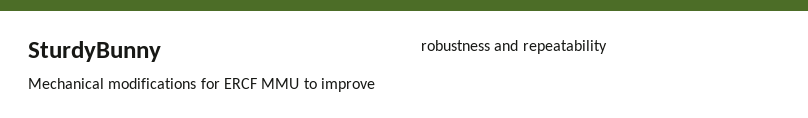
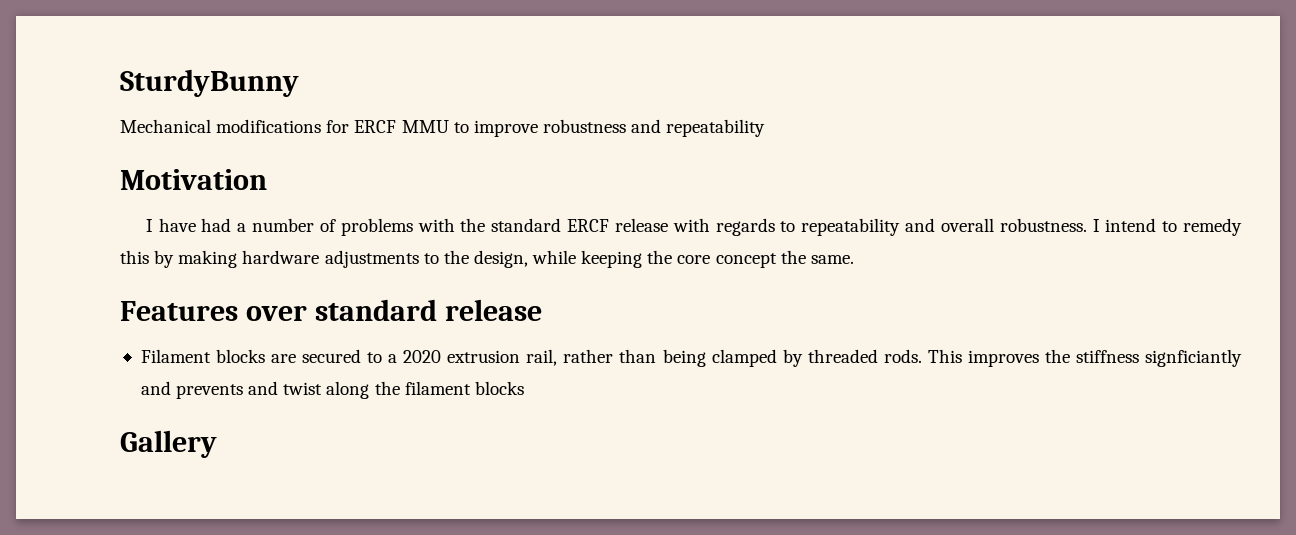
+ Motivation
+ I have had a number of problems with the standard ERCF release with regards to repeatability and overall robustness. I intend to remedy this by making hardware adjustments to the design, while keeping the core concept the same.
+ Features over standard release
+ Filament blocks are secured to a 2020 extrusion rail, rather than being clamped by threaded rods. This improves the stiffness signficiantly and prevents and twist along the filament blocks
+ Gallery

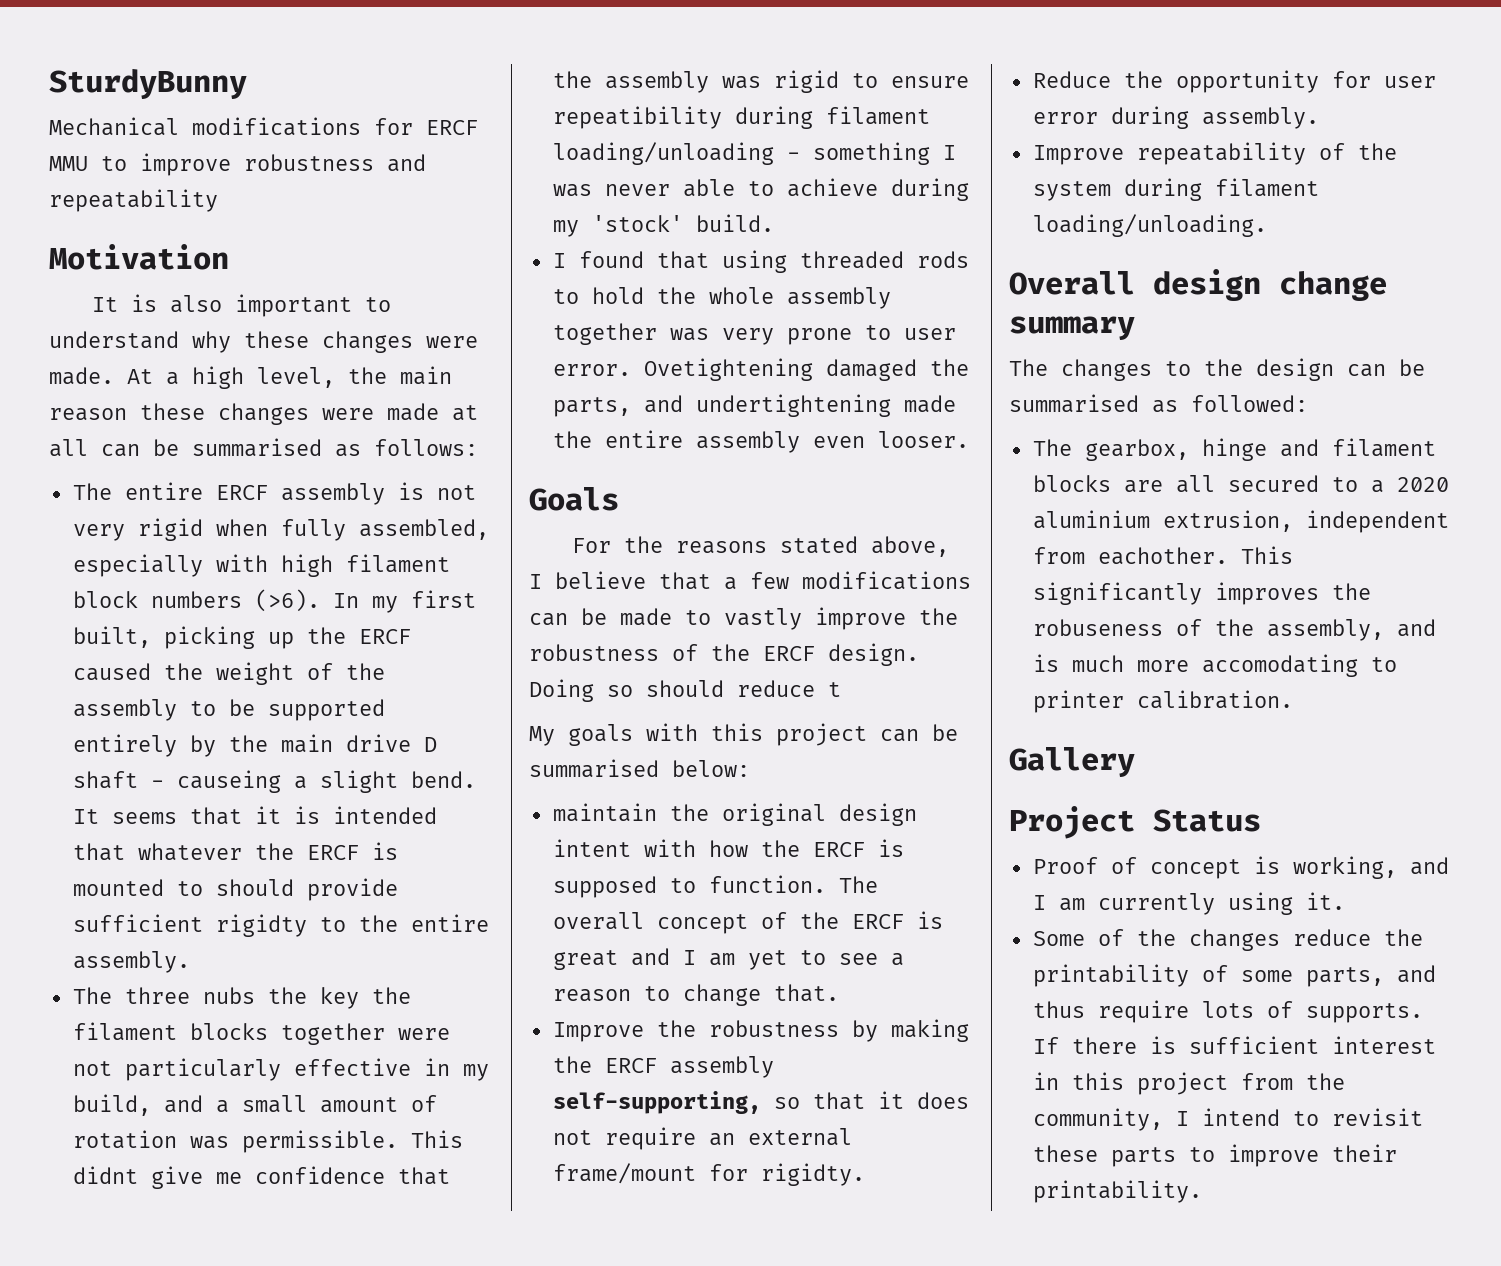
- I have had a number of problems with the standard ERCF release with regards to repeatability and overall robustness. I intend to remedy this by making hardware adjustments to the design, while keeping the core concept the same.
- Features over standard release
- Filament blocks are secured to a 2020 extrusion rail, rather than being clamped by threaded rods. This improves the stiffness signficiantly and prevents and twist along the filament blocks
+ It is also important to understand why these changes were made. At a high level, the main reason these changes were made at all can be summarised as follows:
+ The entire ERCF assembly is not very rigid when fully assembled, especially with high filament block numbers (>6). In my first built, picking up the ERCF caused the weight of the assembly to be supported entirely by the main drive D shaft - causeing a slight bend. It seems that it is intended that whatever the ERCF is mounted to should provide sufficient rigidty to the entire assembly.
+ The three nubs the key the filament blocks together were not particularly effective in my build, and a small amount of rotation was permissible. This didnt give me confidence that the assembly was rigid to ensure repeatibility during filament loading/unloading - something I was never able to achieve during my 'stock' build.
+ I found that using threaded rods to hold the whole assembly together was very prone to user error. Ovetightening damaged the parts, and undertightening made the entire assembly even looser.
+ Goals
+ For the reasons stated above, I believe that a few modifications can be made to vastly improve the robustness of the ERCF design. Doing so should reduce t
+ My goals with this project can be summarised below:
+ maintain the original design intent with how the ERCF is supposed to function. The overall concept of the ERCF is great and I am yet to see a reason to change that.
+ Improve the robustness by making the ERCF assembly self-supporting, so that it does not require an external frame/mount for rigidty.
+ Reduce the opportunity for user error during assembly.
+ Improve repeatability of the system during filament loading/unloading.
+ Overall design change summary
+ The changes to the design can be summarised as followed:
+ The gearbox, hinge and filament blocks are all secured to a 2020 aluminium extrusion, independent from eachother. This significantly improves the robuseness of the assembly, and is much more accomodating to printer calibration.
  Gallery
+ Project Status
+ Proof of concept is working, and I am currently using it.
+ Some of the changes reduce the printability of some parts, and thus require lots of supports. If there is sufficient interest in this project from the community, I intend to revisit these parts to improve their printability.

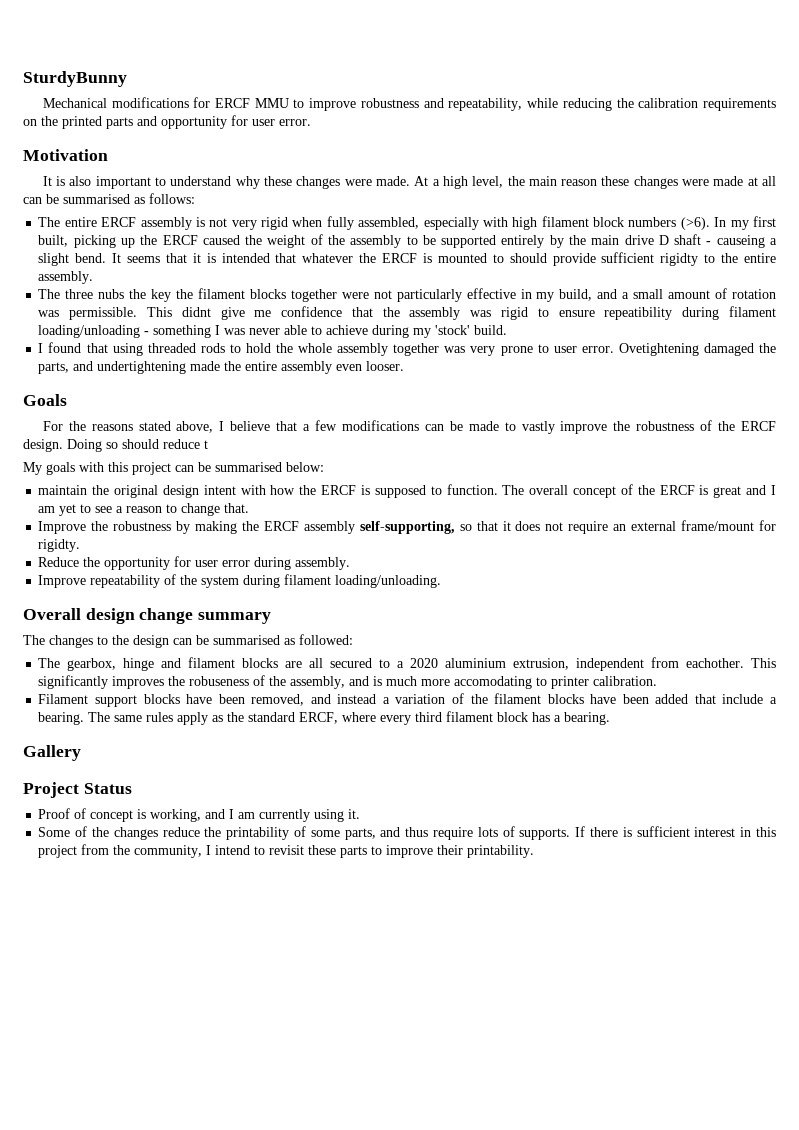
- Mechanical modifications for ERCF MMU to improve robustness and repeatability
+ Mechanical modifications for ERCF MMU to improve robustness and repeatability, while reducing the calibration requirements on the printed parts and opportunity for user error.
+ Filament support blocks have been removed, and instead a variation of the filament blocks have been added that include a bearing. The same rules apply as the standard ERCF, where every third filament block has a bearing.

